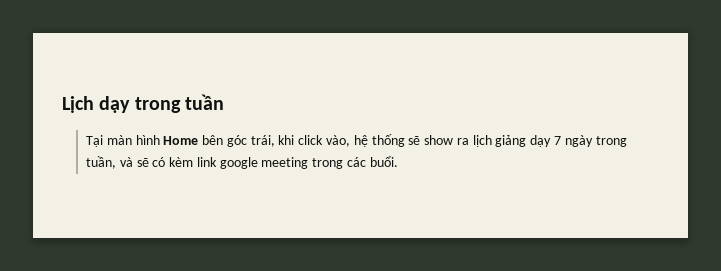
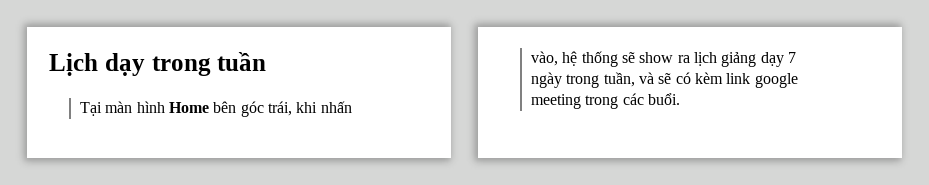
- Tại màn hình Home bên góc trái, khi click vào, hệ thống sẽ show ra lịch giảng dạy 7 ngày trong tuần, và sẽ có kèm link google meeting trong các buổi.
+ Tại màn hình Home bên góc trái, khi nhấn vào, hệ thống sẽ show ra lịch giảng dạy 7 ngày trong tuần, và sẽ có kèm link google meeting trong các buổi.

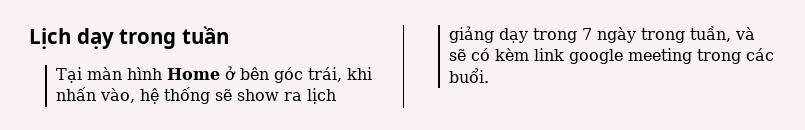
- Tại màn hình Home bên góc trái, khi nhấn vào, hệ thống sẽ show ra lịch giảng dạy 7 ngày trong tuần, và sẽ có kèm link google meeting trong các buổi.
+ Tại màn hình Home ở bên góc trái, khi nhấn vào, hệ thống sẽ show ra lịch giảng dạy trong 7 ngày trong tuần, và sẽ có kèm link google meeting trong các buổi.

